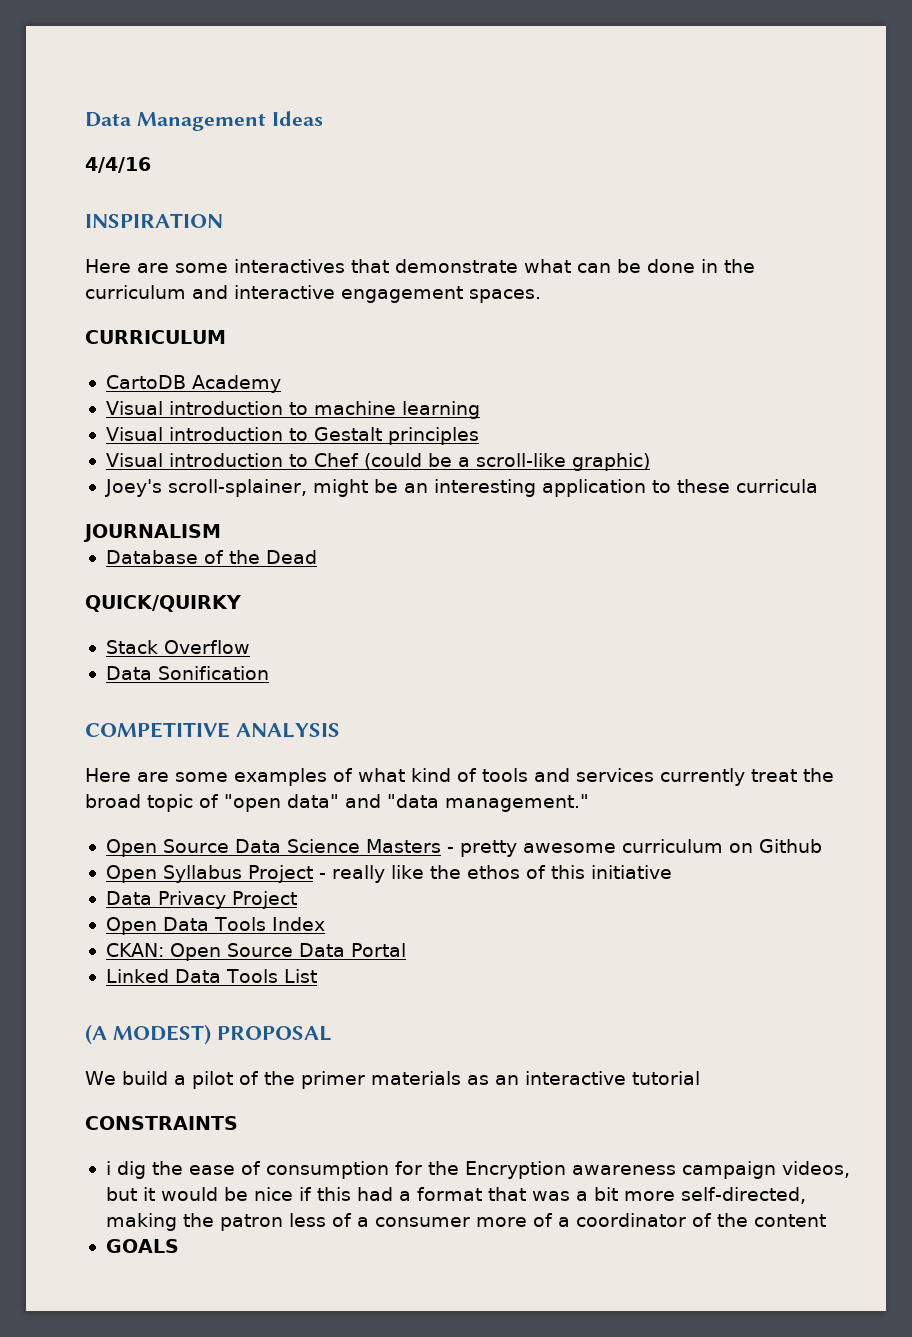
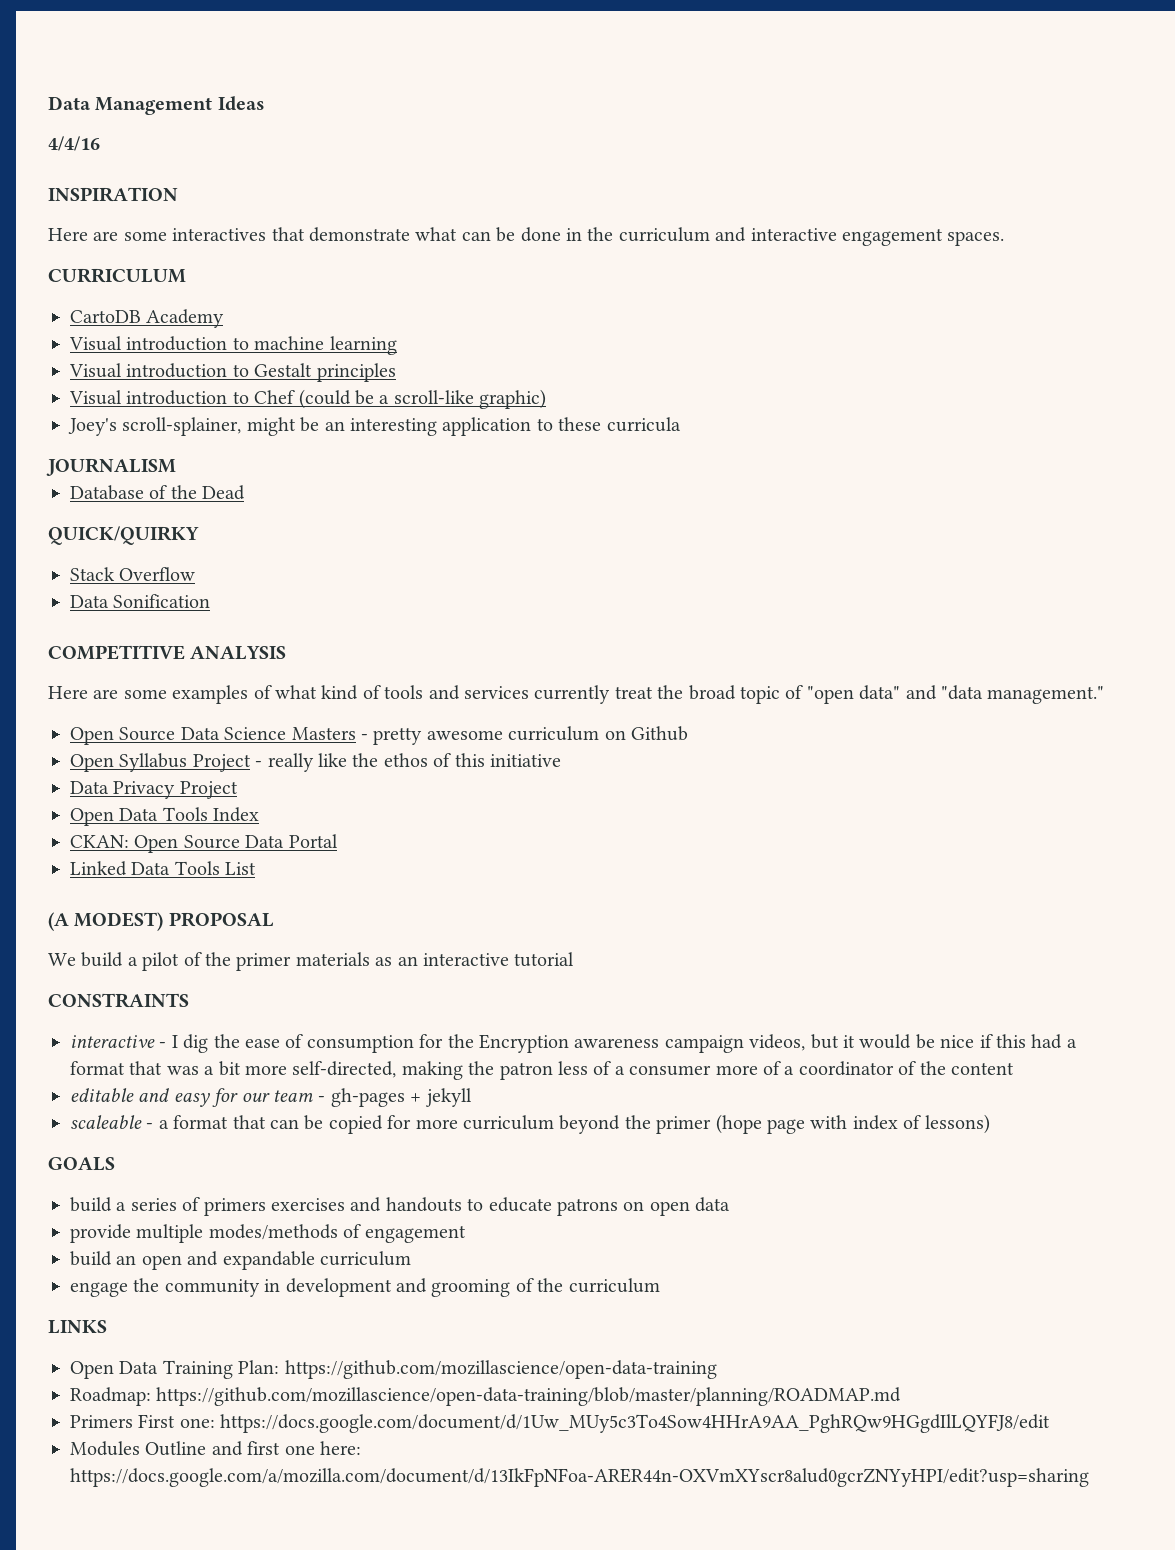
- i dig the ease of consumption for the Encryption awareness campaign videos, but it would be nice if this had a format that was a bit more self-directed, making the patron less of a consumer more of a coordinator of the content
+ interactive - I dig the ease of consumption for the Encryption awareness campaign videos, but it would be nice if this had a format that was a bit more self-directed, making the patron less of a consumer more of a coordinator of the content
+ editable and easy for our team - gh-pages + jekyll
+ scaleable - a format that can be copied for more curriculum beyond the primer (hope page with index of lessons)
  GOALS
+ build a series of primers exercises and handouts to educate patrons on open data
+ provide multiple modes/methods of engagement
+ build an open and expandable curriculum
+ engage the community in development and grooming of the curriculum
+ LINKS
+ Open Data Training Plan: https://github.com/mozillascience/open-data-training
+ Roadmap: https://github.com/mozillascience/open-data-training/blob/master/planning/ROADMAP.md
+ Primers First one: https://docs.google.com/document/d/1Uw_MUy5c3To4Sow4HHrA9AA_PghRQw9HGgdIlLQYFJ8/edit
+ Modules Outline and first one here: https://docs.google.com/a/mozilla.com/document/d/13IkFpNFoa-ARER44n-OXVmXYscr8alud0gcrZNYyHPI/edit?usp=sharing

